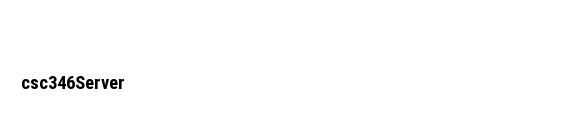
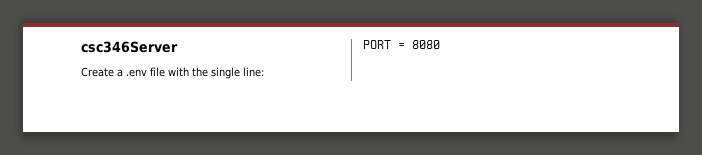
+ Create a .env file with the single line:
+ PORT = 8080

